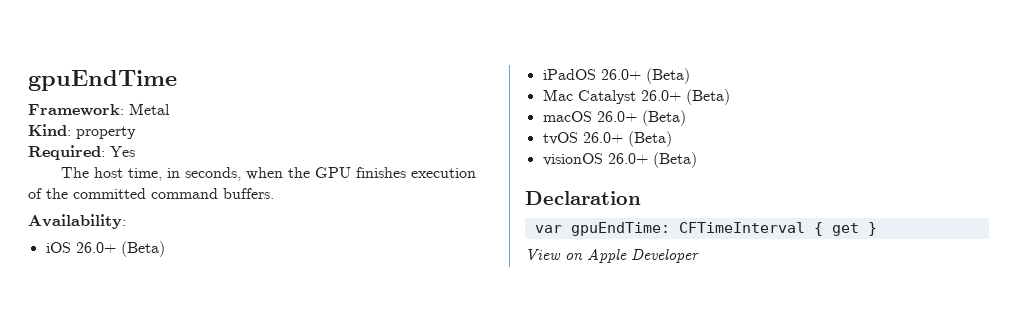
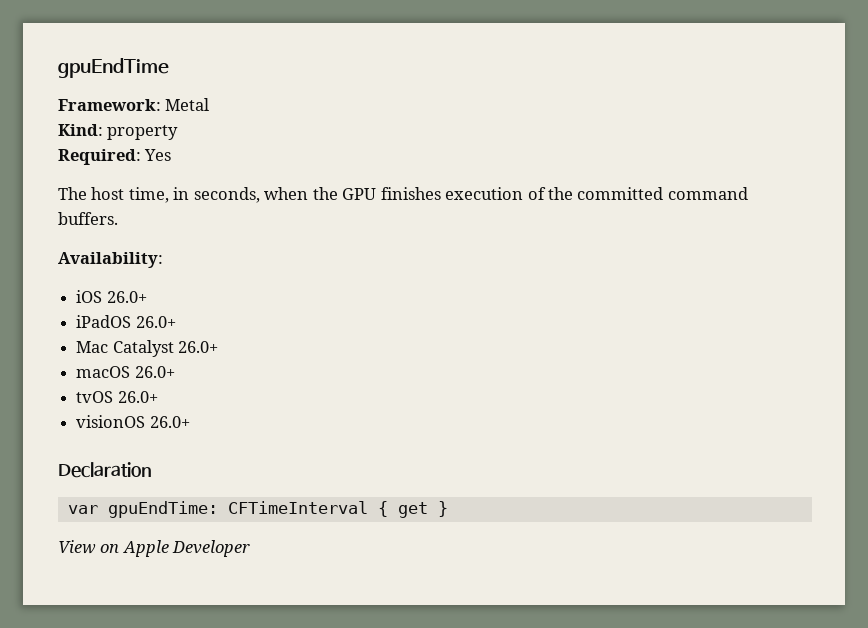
- iOS 26.0+ (Beta)
+ iOS 26.0+
- iPadOS 26.0+ (Beta)
+ iPadOS 26.0+
- Mac Catalyst 26.0+ (Beta)
+ Mac Catalyst 26.0+
- macOS 26.0+ (Beta)
+ macOS 26.0+
- tvOS 26.0+ (Beta)
+ tvOS 26.0+
- visionOS 26.0+ (Beta)
+ visionOS 26.0+

